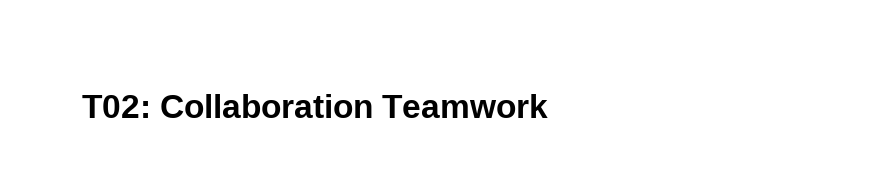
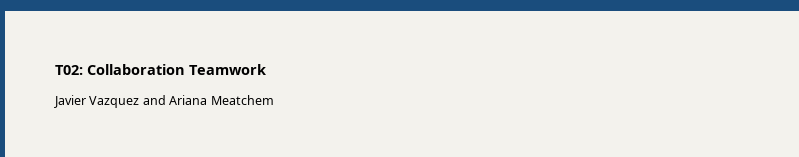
+ Javier Vazquez and Ariana Meatchem

